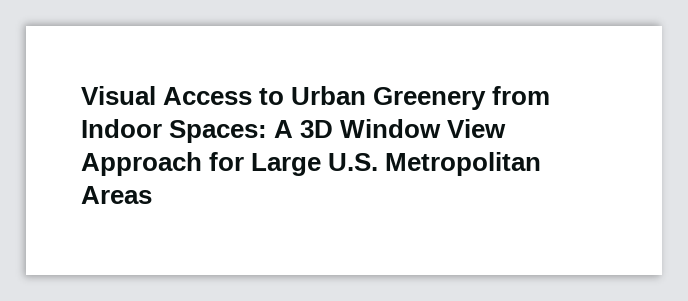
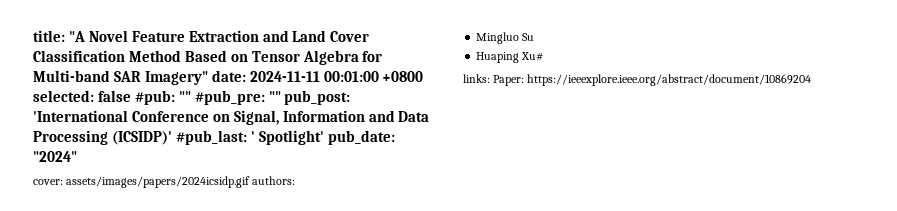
- Visual Access to Urban Greenery from Indoor Spaces: A 3D Window View Approach for Large U.S. Metropolitan Areas
+ title: "A Novel Feature Extraction and Land Cover Classification Method Based on Tensor Algebra for Multi-band SAR Imagery" date: 2024-11-11 00:01:00 +0800 selected: false #pub: "" #pub_pre: "" pub_post: 'International Conference on Signal, Information and Data Processing (ICSIDP)' #pub_last: ' Spotlight' pub_date: "2024"
+ cover: assets/images/papers/2024icsidp.gif authors:
+ Mingluo Su
+ Huaping Xu#
+ links: Paper: https://ieeexplore.ieee.org/abstract/document/10869204

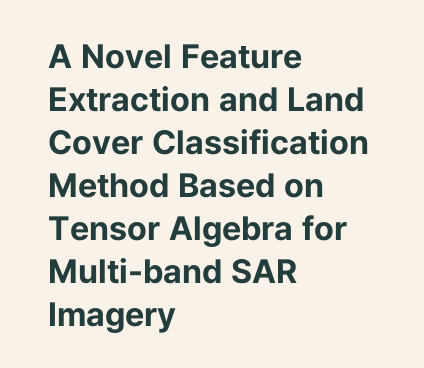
- title: "A Novel Feature Extraction and Land Cover Classification Method Based on Tensor Algebra for Multi-band SAR Imagery" date: 2024-11-11 00:01:00 +0800 selected: false #pub: "" #pub_pre: "" pub_post: 'International Conference on Signal, Information and Data Processing (ICSIDP)' #pub_last: ' Spotlight' pub_date: "2024"
- cover: assets/images/papers/2024icsidp.gif authors:
- Mingluo Su
- Huaping Xu#
- links: Paper: https://ieeexplore.ieee.org/abstract/document/10869204
+ A Novel Feature Extraction and Land Cover Classification Method Based on Tensor Algebra for Multi-band SAR Imagery

